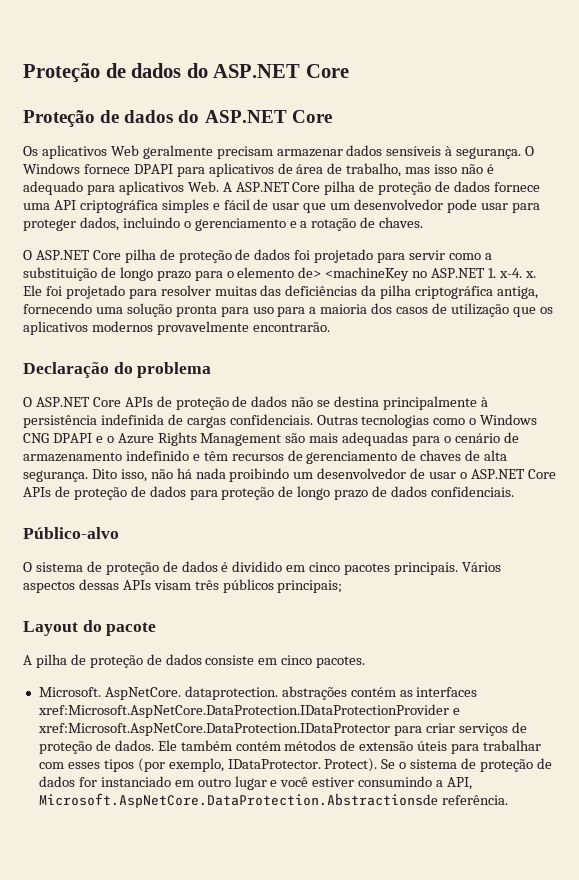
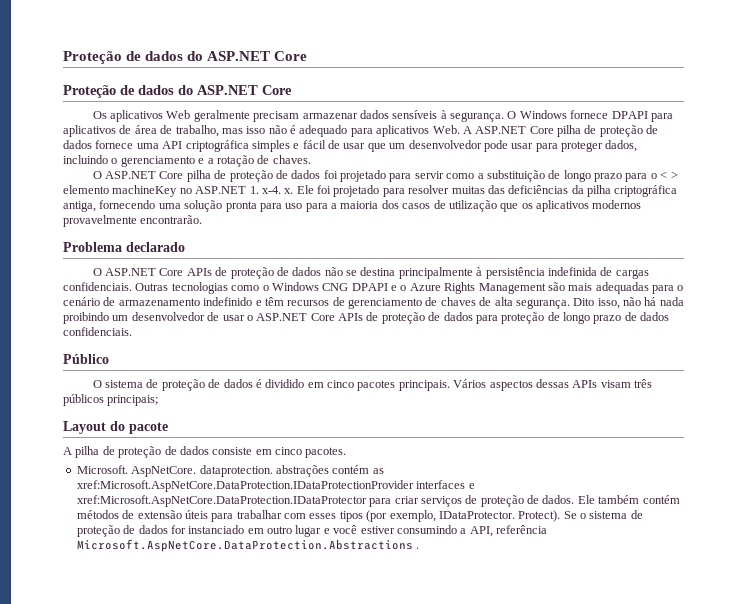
- O ASP.NET Core pilha de proteção de dados foi projetado para servir como a substituição de longo prazo para o elemento de> <machineKey no ASP.NET 1. x-4. x.
+ O ASP.NET Core pilha de proteção de dados foi projetado para servir como a substituição de longo prazo para o < > elemento machineKey no ASP.NET 1. x-4. x.
- Declaração do problema
+ Problema declarado
- Público-alvo
+ Público
- AspNetCore. dataprotection. abstrações contém as interfaces xref:Microsoft.AspNetCore.DataProtection.IDataProtectionProvider e xref:Microsoft.AspNetCore.DataProtection.IDataProtector para criar serviços de proteção de dados.
+ AspNetCore. dataprotection. abstrações contém as xref:Microsoft.AspNetCore.DataProtection.IDataProtectionProvider interfaces e xref:Microsoft.AspNetCore.DataProtection.IDataProtector para criar serviços de proteção de dados.
- Se o sistema de proteção de dados for instanciado em outro lugar e você estiver consumindo a API, Microsoft.AspNetCore.DataProtection.Abstractionsde referência.
+ Se o sistema de proteção de dados for instanciado em outro lugar e você estiver consumindo a API, referência Microsoft.AspNetCore.DataProtection.Abstractions .

